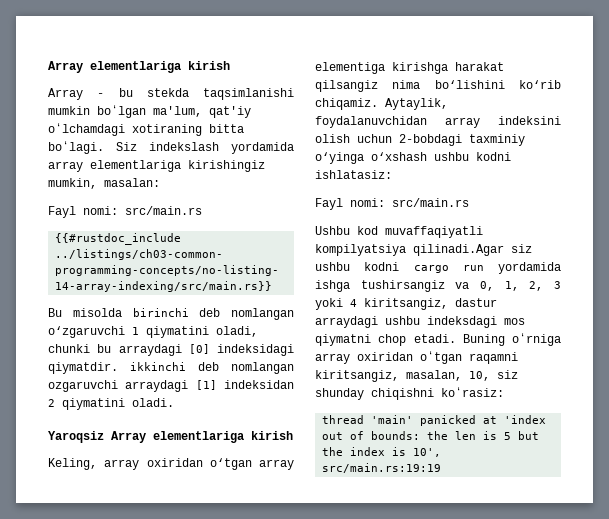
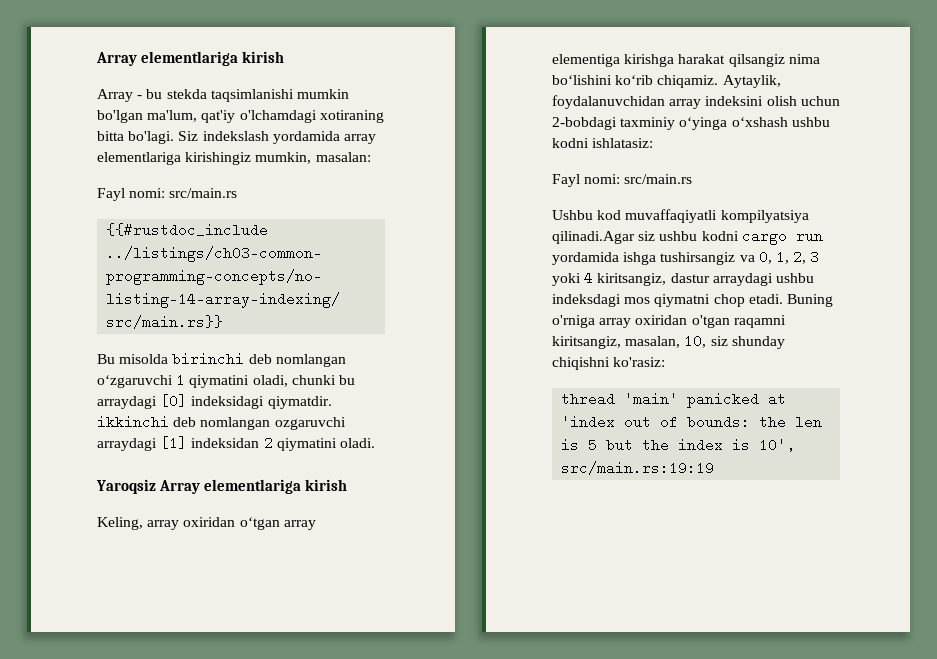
- Array - bu stekda taqsimlanishi mumkin boʻlgan ma'lum, qat'iy oʻlchamdagi xotiraning bitta boʻlagi.
+ Array - bu stekda taqsimlanishi mumkin bo'lgan ma'lum, qat'iy o'lchamdagi xotiraning bitta bo'lagi.
- Buning oʻrniga array oxiridan oʻtgan raqamni kiritsangiz, masalan, 10, siz shunday chiqishni koʻrasiz:
+ Buning o'rniga array oxiridan o'tgan raqamni kiritsangiz, masalan, 10, siz shunday chiqishni ko'rasiz:

